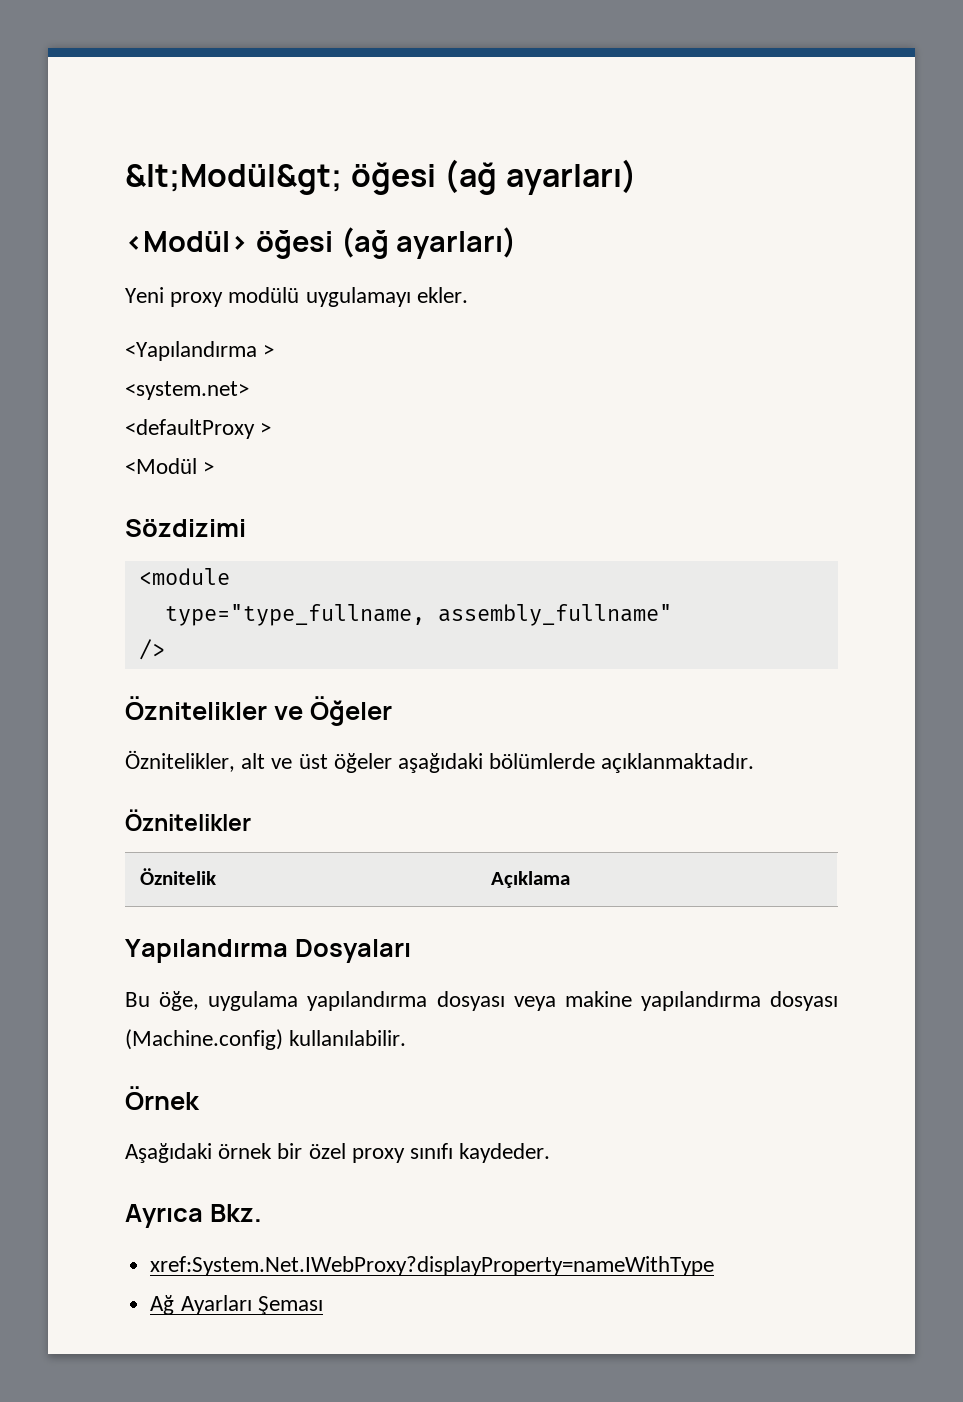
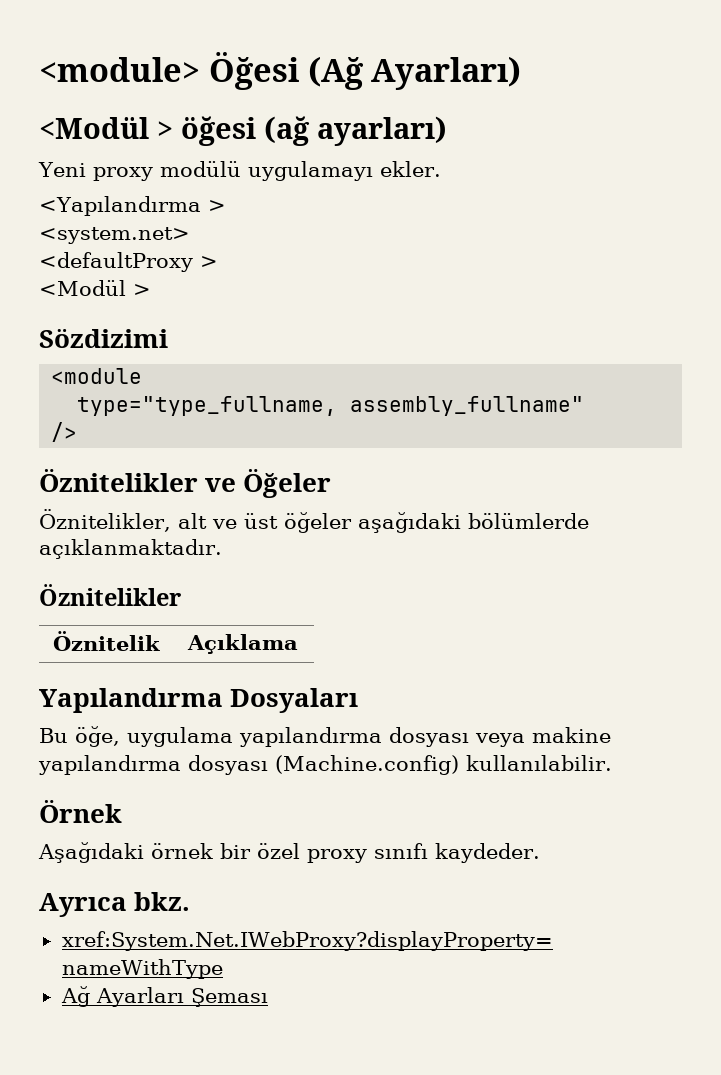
- &lt;Modül&gt; öğesi (ağ ayarları)
- <Modül> öğesi (ağ ayarları)
+ <module> Öğesi (Ağ Ayarları)
+ <Modül > öğesi (ağ ayarları)
- Ayrıca Bkz.
+ Ayrıca bkz.

